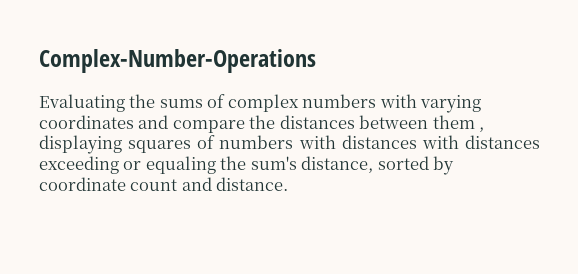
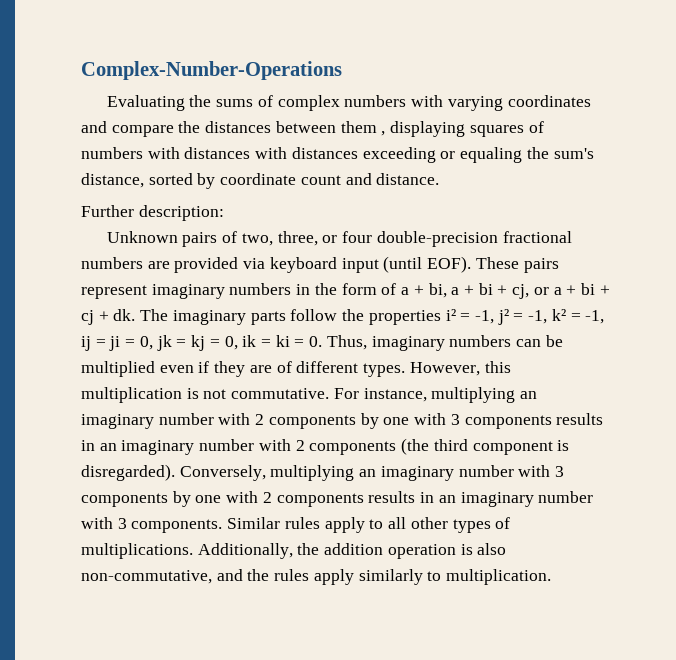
+ Further description:
+ Unknown pairs of two, three, or four double-precision fractional numbers are provided via keyboard input (until EOF). These pairs represent imaginary numbers in the form of a + bi, a + bi + cj, or a + bi + cj + dk. The imaginary parts follow the properties i² = -1, j² = -1, k² = -1, ij = ji = 0, jk = kj = 0, ik = ki = 0. Thus, imaginary numbers can be multiplied even if they are of different types. However, this multiplication is not commutative. For instance, multiplying an imaginary number with 2 components by one with 3 components results in an imaginary number with 2 components (the third component is disregarded). Conversely, multiplying an imaginary number with 3 components by one with 2 components results in an imaginary number with 3 components. Similar rules apply to all other types of multiplications. Additionally, the addition operation is also non-commutative, and the rules apply similarly to multiplication.

